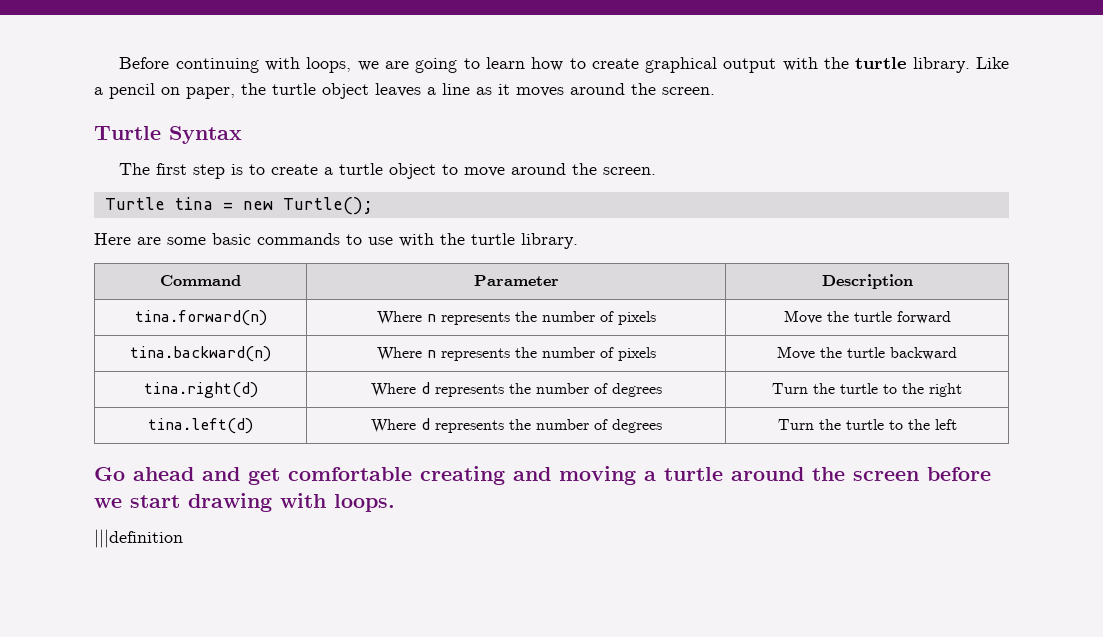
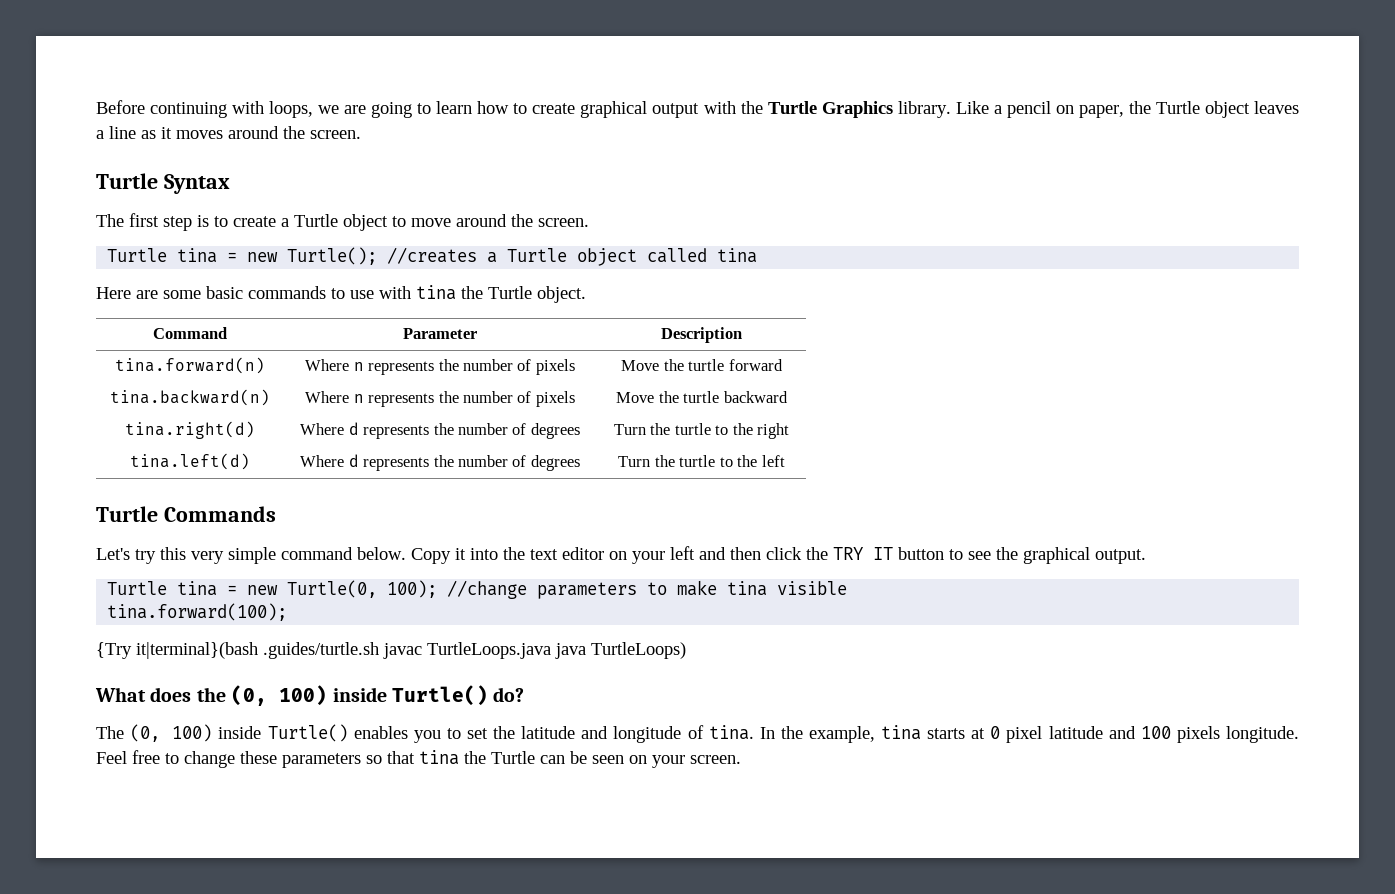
- Before continuing with loops, we are going to learn how to create graphical output with the turtle library.
+ Before continuing with loops, we are going to learn how to create graphical output with the Turtle Graphics library.
- Like a pencil on paper, the turtle object leaves a line as it moves around the screen.
+ Like a pencil on paper, the Turtle object leaves a line as it moves around the screen.
- The first step is to create a turtle object to move around the screen.
+ The first step is to create a Turtle object to move around the screen.
- Turtle tina = new Turtle();
+ Turtle tina = new Turtle(); //creates a Turtle object called tina
- Here are some basic commands to use with the turtle library.
+ Here are some basic commands to use with tina the Turtle object.
- Go ahead and get comfortable creating and moving a turtle around the screen before we start drawing with loops.
- |||definition
+ Turtle Commands
+ Let's try this very simple command below. Copy it into the text editor on your left and then click the TRY IT button to see the graphical output.
+ Turtle tina = new Turtle(0, 100); //change parameters to make tina visible
+ tina.forward(100);
+ {Try it|terminal}(bash .guides/turtle.sh javac TurtleLoops.java java TurtleLoops)
+ What does the (0, 100) inside Turtle() do?
+ The (0, 100) inside Turtle() enables you to set the latitude and longitude of tina. In the example, tina starts at 0 pixel latitude and 100 pixels longitude. Feel free to change these parameters so that tina the Turtle can be seen on your screen.

